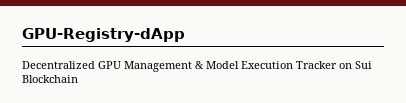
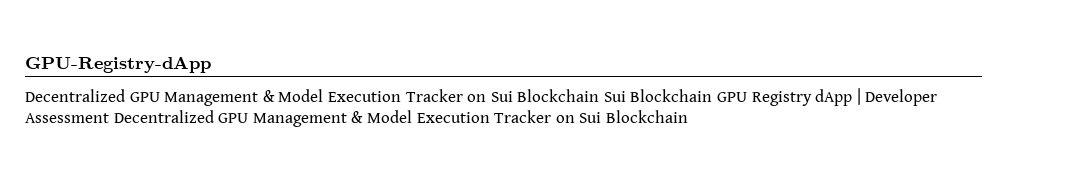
- Decentralized GPU Management & Model Execution Tracker on Sui Blockchain
+ Decentralized GPU Management & Model Execution Tracker on Sui Blockchain Sui Blockchain GPU Registry dApp | Developer Assessment Decentralized GPU Management & Model Execution Tracker on Sui Blockchain

